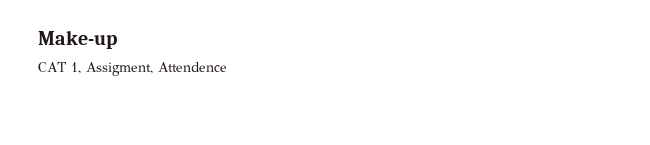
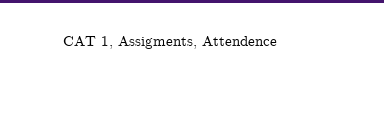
- Make-up
- CAT 1, Assigment, Attendence
+ CAT 1, Assigments, Attendence

